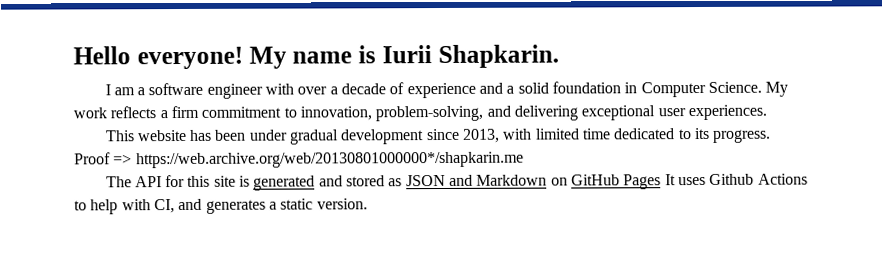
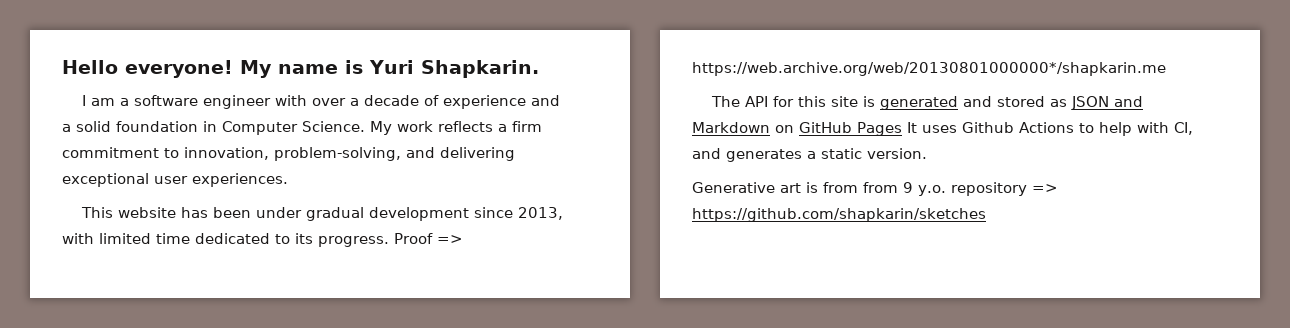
- My name is Iurii Shapkarin.
+ My name is Yuri Shapkarin.
+ Generative art is from from 9 y.o. repository => https://github.com/shapkarin/sketches

